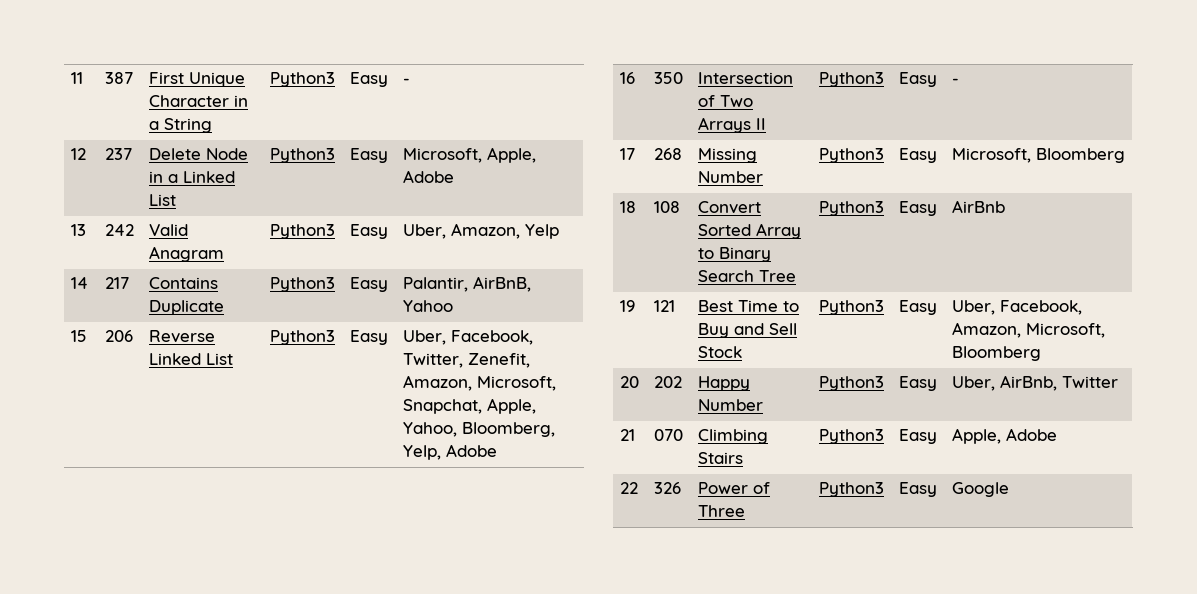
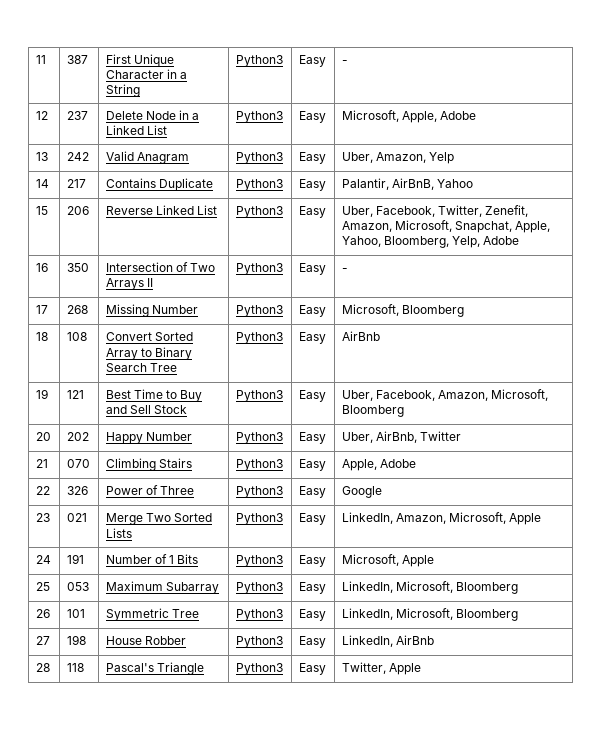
+ 23 | 021 | Merge Two Sorted Lists | Python3 | Easy | LinkedIn, Amazon, Microsoft, Apple
+ 24 | 191 | Number of 1 Bits | Python3 | Easy | Microsoft, Apple
+ 25 | 053 | Maximum Subarray | Python3 | Easy | LinkedIn, Microsoft, Bloomberg
+ 26 | 101 | Symmetric Tree | Python3 | Easy | LinkedIn, Microsoft, Bloomberg
+ 27 | 198 | House Robber | Python3 | Easy | LinkedIn, AirBnb
+ 28 | 118 | Pascal's Triangle | Python3 | Easy | Twitter, Apple

